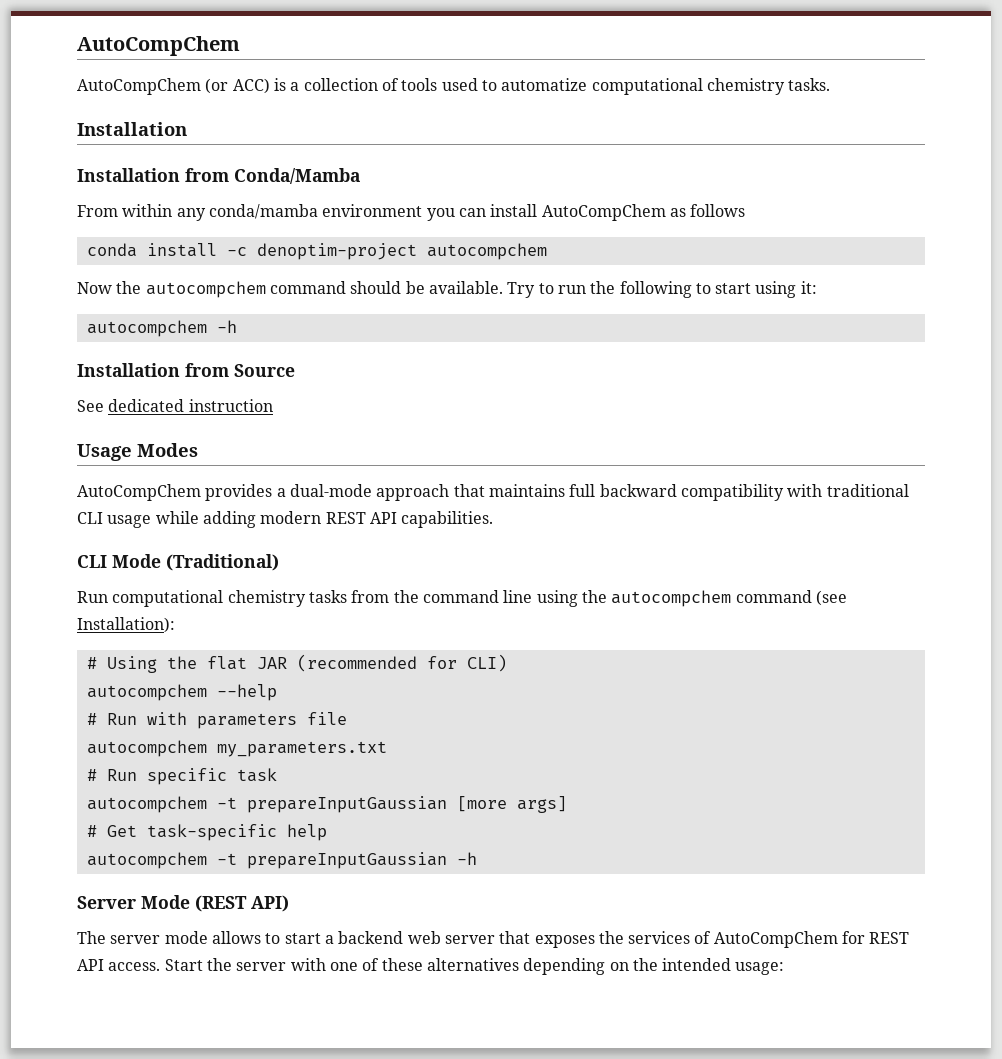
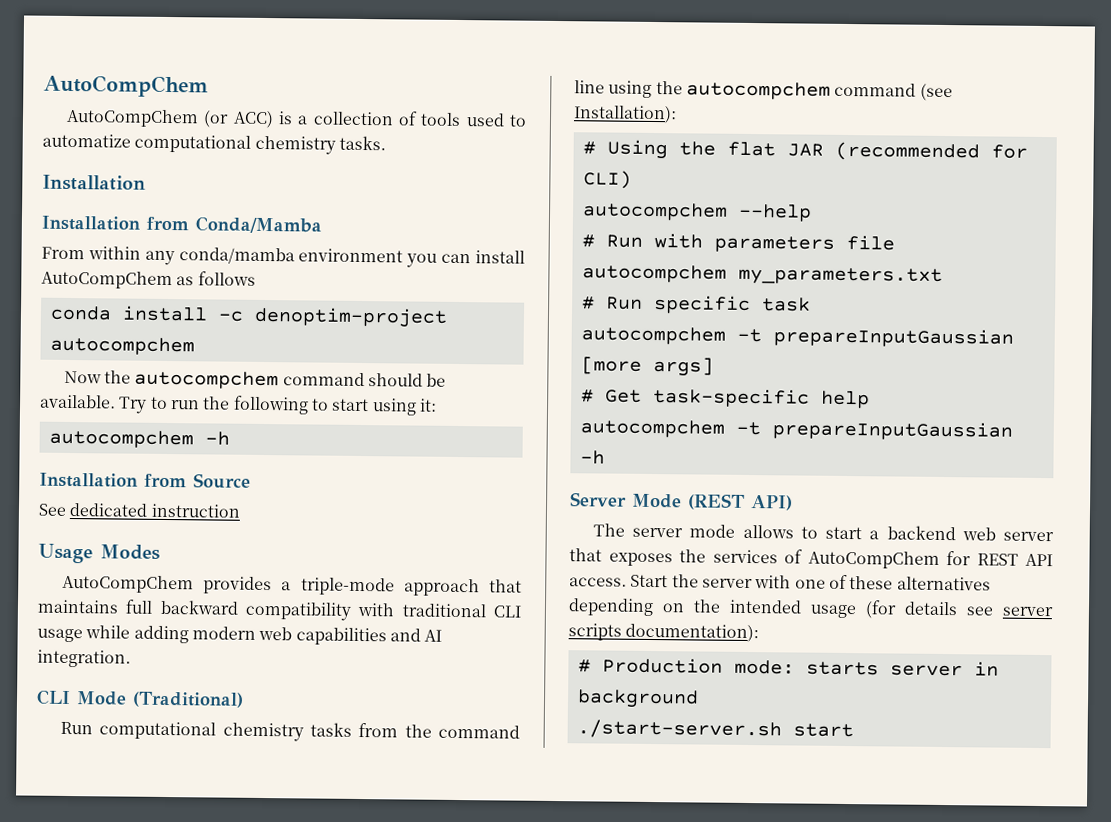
- AutoCompChem provides a dual-mode approach that maintains full backward compatibility with traditional CLI usage while adding modern REST API capabilities.
+ AutoCompChem provides a triple-mode approach that maintains full backward compatibility with traditional CLI usage while adding modern web capabilities and AI integration.
- Start the server with one of these alternatives depending on the intended usage:
+ Start the server with one of these alternatives depending on the intended usage (for details see server scripts documentation):
+ # Production mode: starts server in background
+ ./start-server.sh start

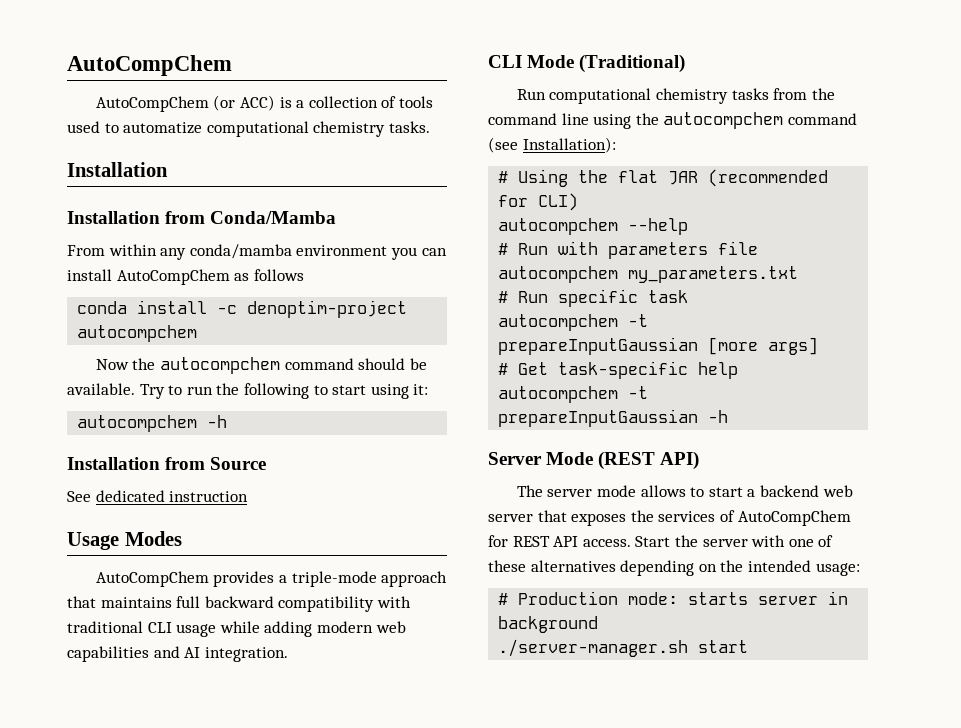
- Start the server with one of these alternatives depending on the intended usage (for details see server scripts documentation):
+ Start the server with one of these alternatives depending on the intended usage:
- ./start-server.sh start
+ ./server-manager.sh start

